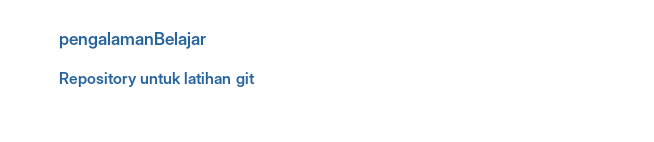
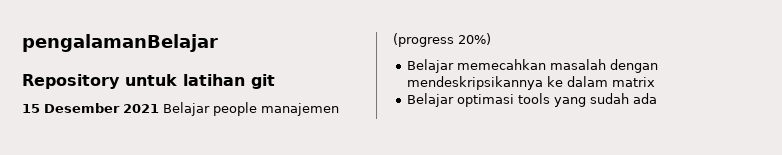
+ 15 Desember 2021 Belajar people manajemen (progress 20%)
+ Belajar memecahkan masalah dengan mendeskripsikannya ke dalam matrix
+ Belajar optimasi tools yang sudah ada

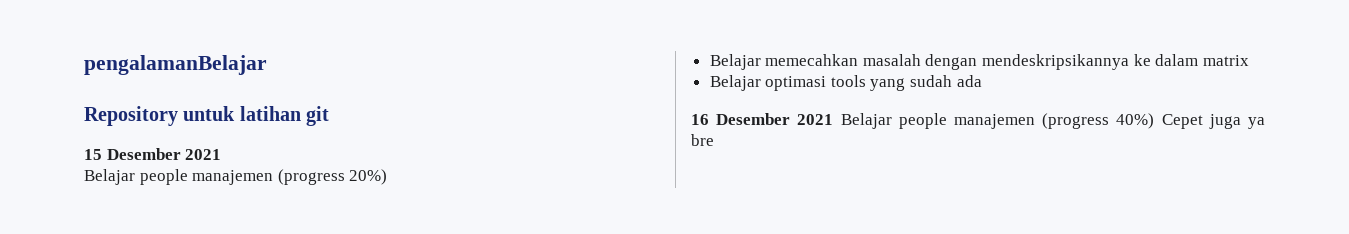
- 15 Desember 2021 Belajar people manajemen (progress 20%)
+ 15 Desember 2021
+ Belajar people manajemen (progress 20%)
+ 16 Desember 2021 Belajar people manajemen (progress 40%) Cepet juga ya bre

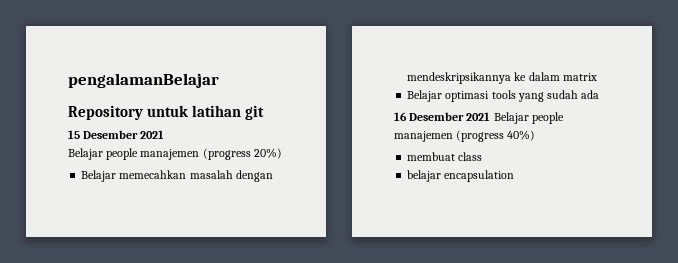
- 16 Desember 2021 Belajar people manajemen (progress 40%) Cepet juga ya bre
+ 16 Desember 2021 Belajar people manajemen (progress 40%)
+ membuat class
+ belajar encapsulation

